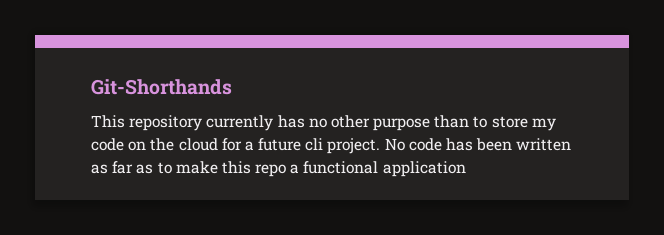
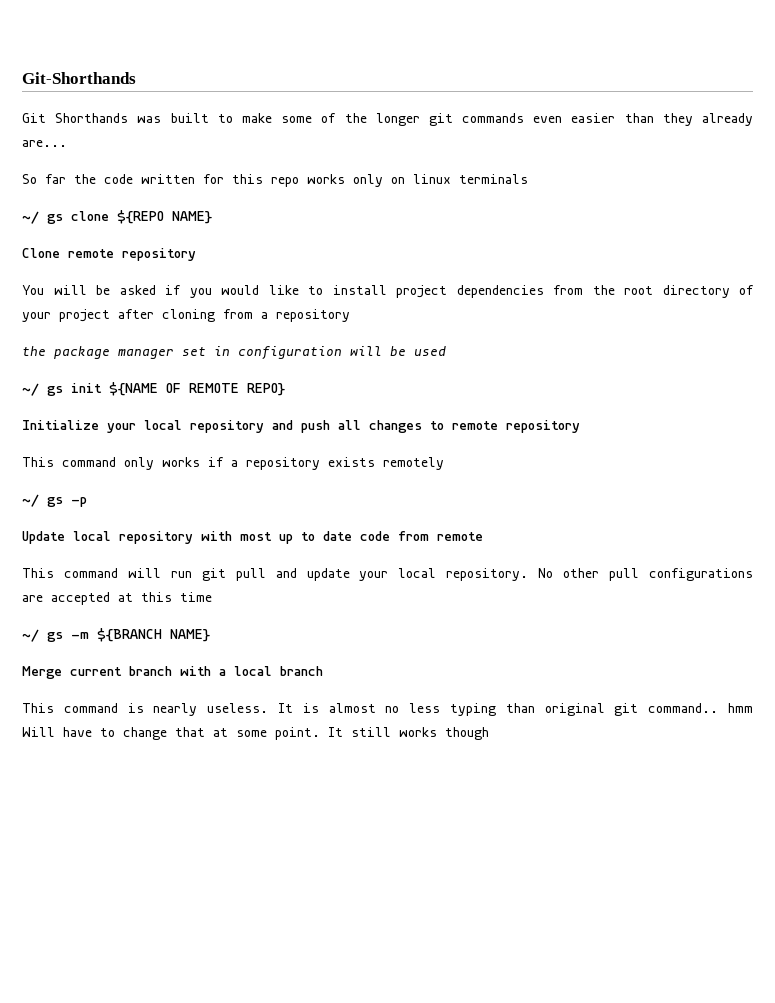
- This repository currently has no other purpose than to store my code on the cloud for a future cli project. No code has been written as far as to make this repo a functional application
+ Git Shorthands was built to make some of the longer git commands even easier than they already are...
+ So far the code written for this repo works only on linux terminals
+ ~/ gs clone ${REPO NAME}
+ Clone remote repository
+ You will be asked if you would like to install project dependencies from the root directory of your project after cloning from a repository
+ the package manager set in configuration will be used
+ ~/ gs init ${NAME OF REMOTE REPO}
+ Initialize your local repository and push all changes to remote repository
+ This command only works if a repository exists remotely
+ ~/ gs -p
+ Update local repository with most up to date code from remote
+ This command will run git pull and update your local repository. No other pull configurations are accepted at this time
+ ~/ gs -m ${BRANCH NAME}
+ Merge current branch with a local branch
+ This command is nearly useless. It is almost no less typing than original git command.. hmm Will have to change that at some point. It still works though

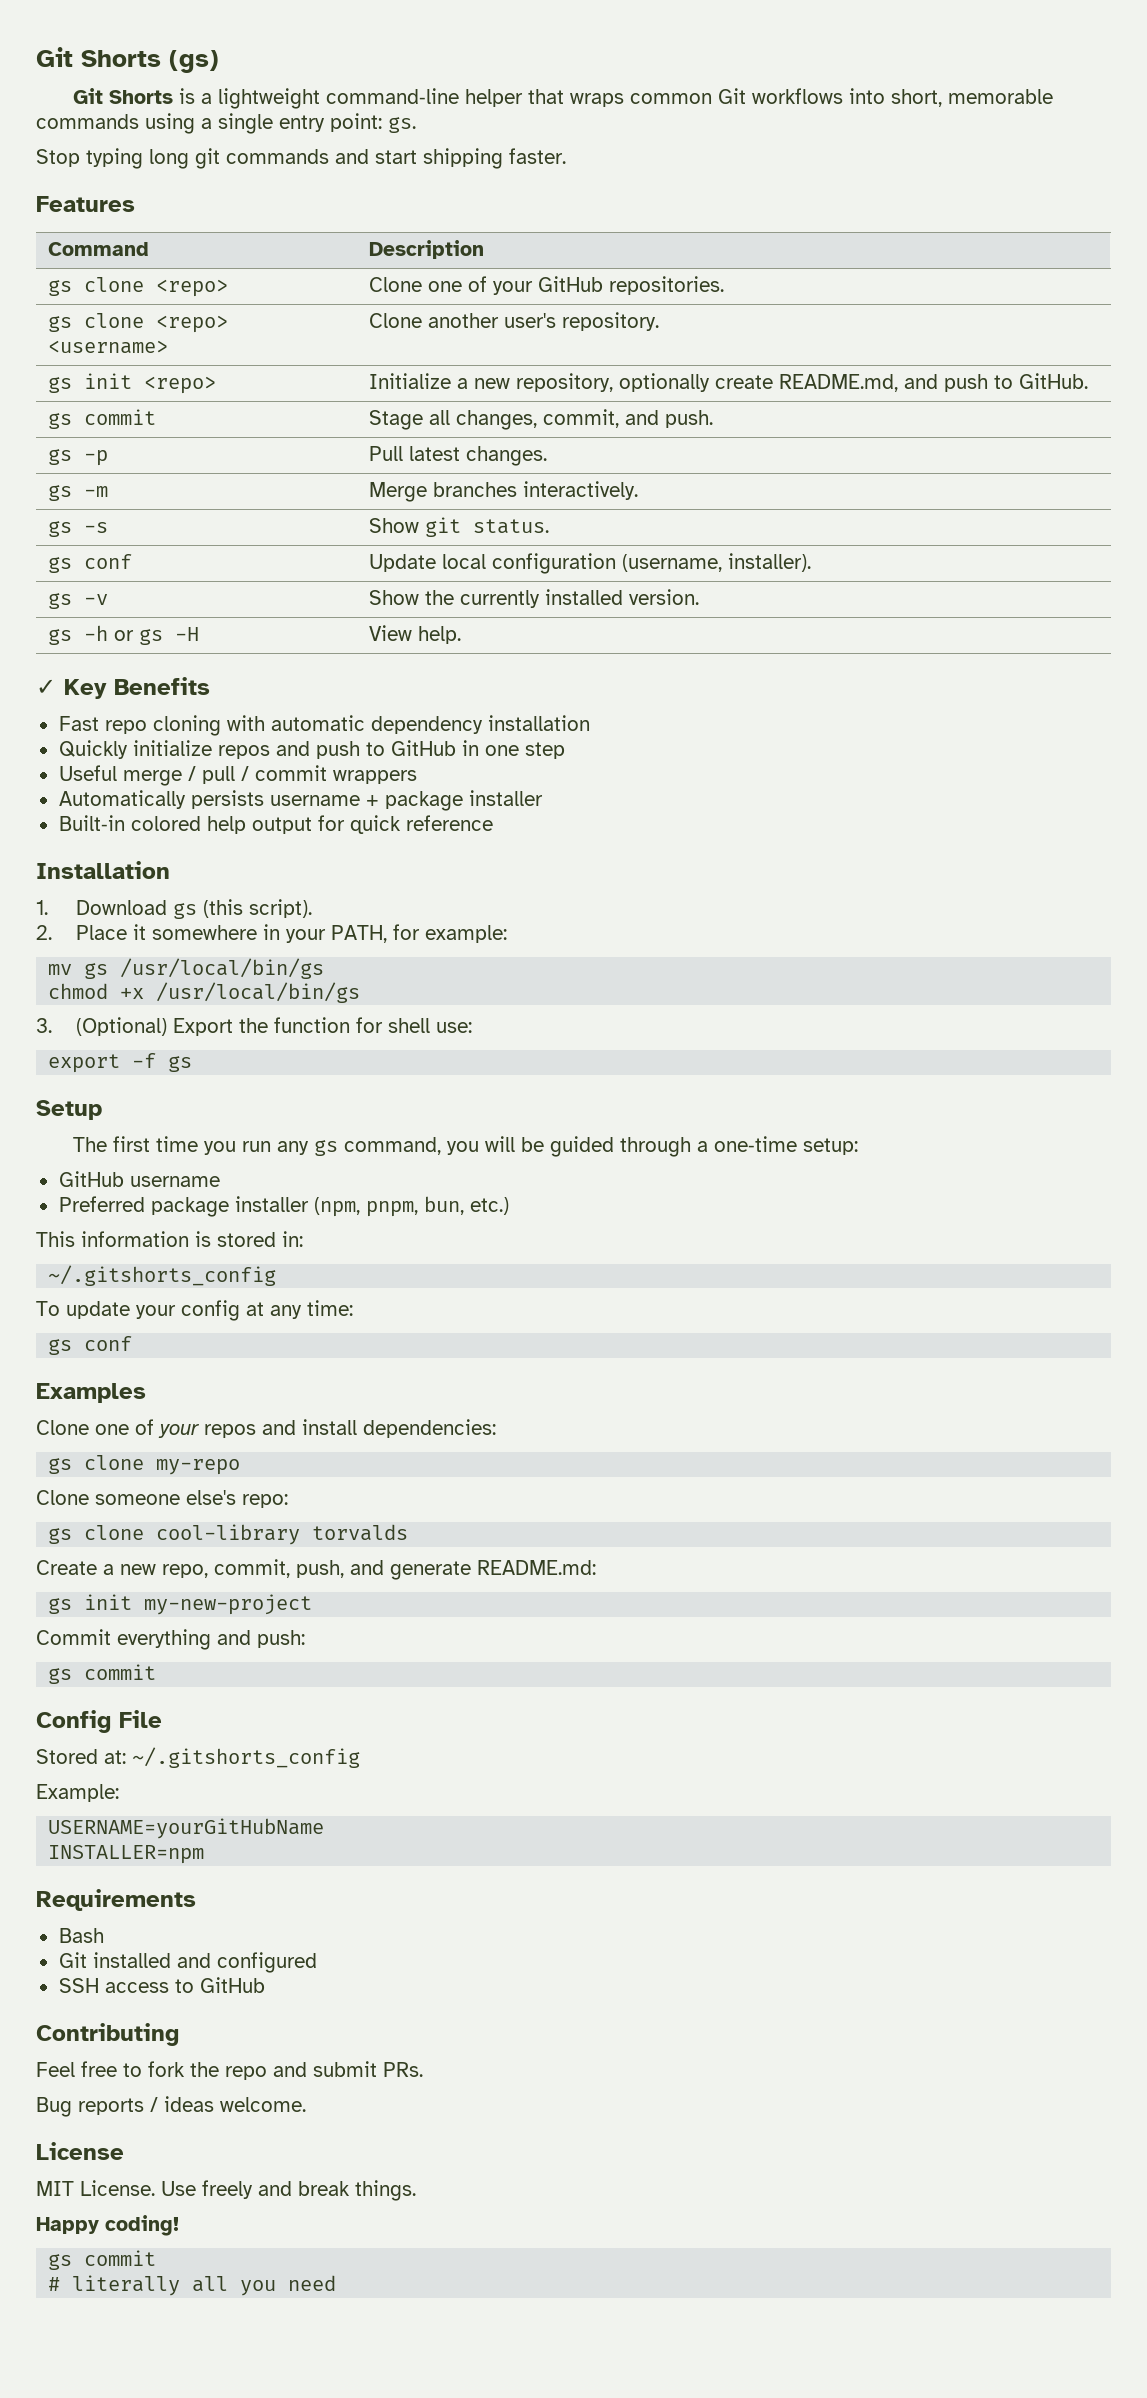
- Git-Shorthands
- Git Shorthands was built to make some of the longer git commands even easier than they already are...
- So far the code written for this repo works only on linux terminals
- ~/ gs clone ${REPO NAME}
- Clone remote repository
- You will be asked if you would like to install project dependencies from the root directory of your project after cloning from a repository
- the package manager set in configuration will be used
- ~/ gs init ${NAME OF REMOTE REPO}
- Initialize your local repository and push all changes to remote repository
- This command only works if a repository exists remotely
- ~/ gs -p
- Update local repository with most up to date code from remote
- This command will run git pull and update your local repository. No other pull configurations are accepted at this time
- ~/ gs -m ${BRANCH NAME}
- Merge current branch with a local branch
- This command is nearly useless. It is almost no less typing than original git command.. hmm Will have to change that at some point. It still works though
+ Git Shorts (gs)
+ Git Shorts is a lightweight command‑line helper that wraps common Git workflows into short, memorable commands using a single entry point: gs.
+ Stop typing long git commands and start shipping faster.
+ Features
+ Command | Description
+ gs clone <repo> | Clone one of your GitHub repositories.
+ gs clone <repo> <username> | Clone another user's repository.
+ gs init <repo> | Initialize a new repository, optionally create README.md, and push to GitHub.
+ gs commit | Stage all changes, commit, and push.
+ gs -p | Pull latest changes.
+ gs -m | Merge branches interactively.
+ gs -s | Show git status.
+ gs conf | Update local configuration (username, installer).
+ gs -v | Show the currently installed version.
+ gs -h or gs -H | View help.
+ ✓ Key Benefits
+ Fast repo cloning with automatic dependency installation
+ Quickly initialize repos and push to GitHub in one step
+ Useful merge / pull / commit wrappers
+ Automatically persists username + package installer
+ Built‑in colored help output for quick reference
+ Installation
+ 1. Download gs (this script).
+ 2. Place it somewhere in your PATH, for example:
+ mv gs /usr/local/bin/gs
+ chmod +x /usr/local/bin/gs
+ 3. (Optional) Export the function for shell use:
+ export -f gs
+ Setup
+ The first time you run any gs command, you will be guided through a one‑time setup:
+ GitHub username
+ Preferred package installer (npm, pnpm, bun, etc.)
+ This information is stored in:
+ ~/.gitshorts_config
+ To update your config at any time:
+ gs conf
+ Examples
+ Clone one of your repos and install dependencies:
+ gs clone my-repo
+ Clone someone else's repo:
+ gs clone cool-library torvalds
+ Create a new repo, commit, push, and generate README.md:
+ gs init my-new-project
+ Commit everything and push:
+ gs commit
+ Config File
+ Stored at: ~/.gitshorts_config
+ Example:
+ USERNAME=yourGitHubName
+ INSTALLER=npm
+ Requirements
+ Bash
+ Git installed and configured
+ SSH access to GitHub
+ Contributing
+ Feel free to fork the repo and submit PRs.
+ Bug reports / ideas welcome.
+ License
+ MIT License. Use freely and break things.
+ Happy coding!
+ gs commit
+ # literally all you need

